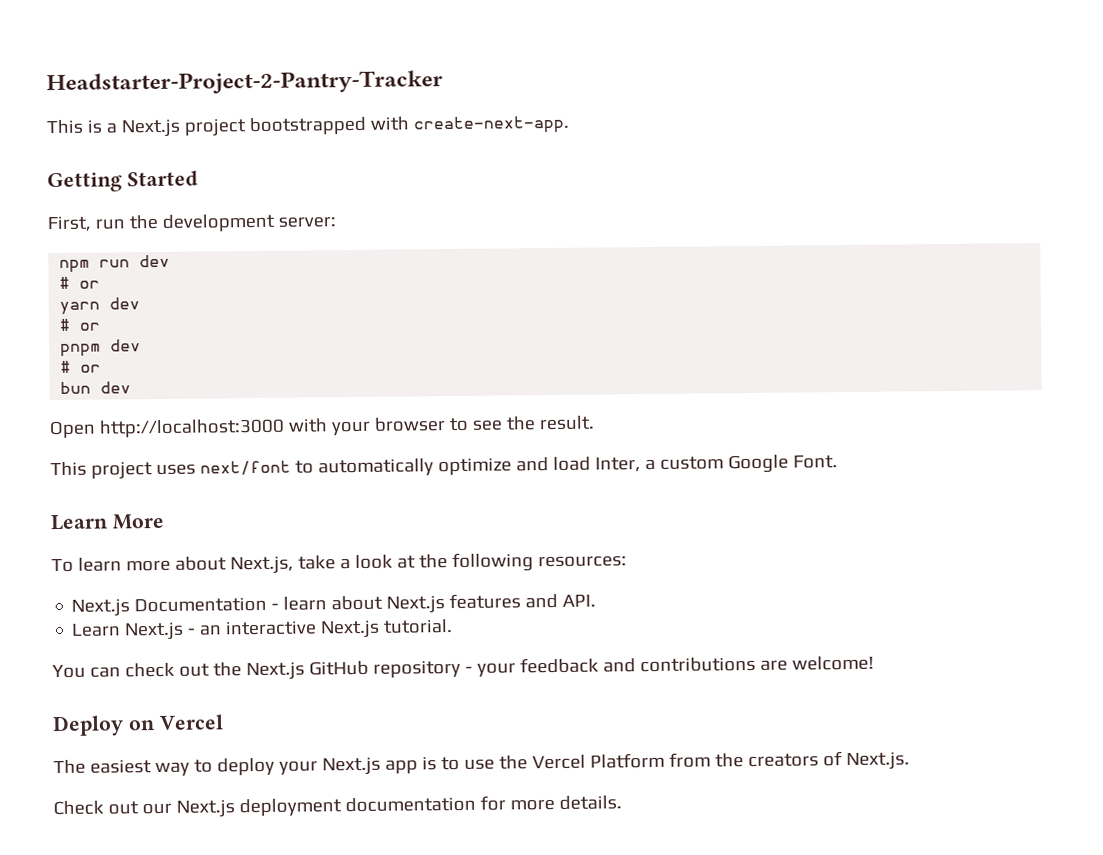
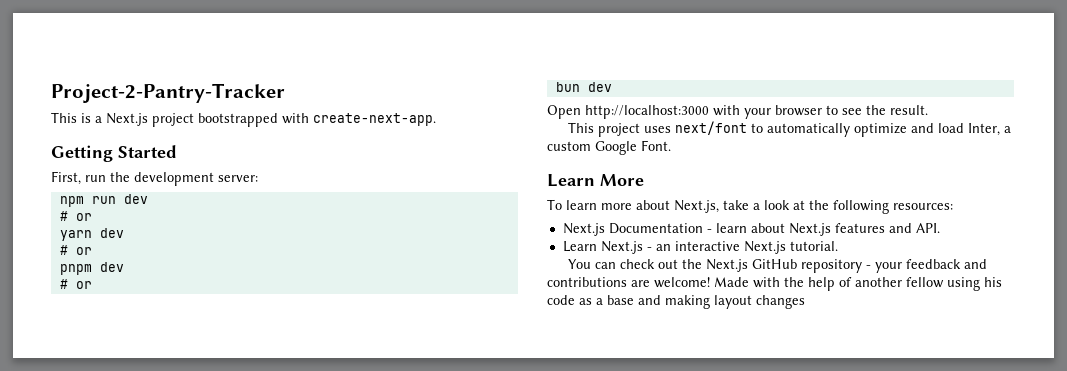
- Headstarter-Project-2-Pantry-Tracker
+ Project-2-Pantry-Tracker
- You can check out the Next.js GitHub repository - your feedback and contributions are welcome!
- Deploy on Vercel
- The easiest way to deploy your Next.js app is to use the Vercel Platform from the creators of Next.js.
- Check out our Next.js deployment documentation for more details.
+ You can check out the Next.js GitHub repository - your feedback and contributions are welcome! Made with the help of another fellow using his code as a base and making layout changes

